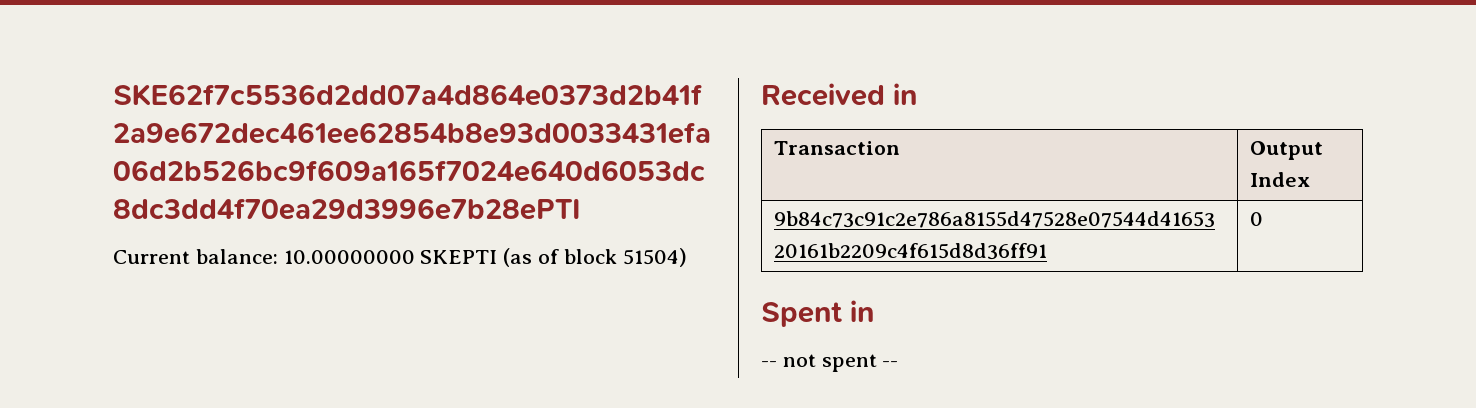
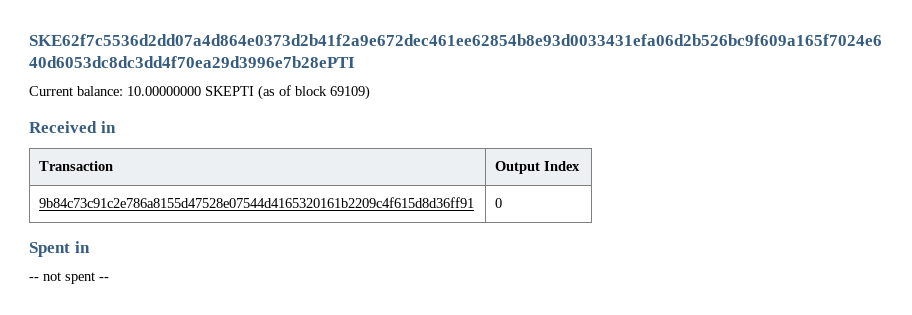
- Current balance: 10.00000000 SKEPTI (as of block 51504)
+ Current balance: 10.00000000 SKEPTI (as of block 69109)

